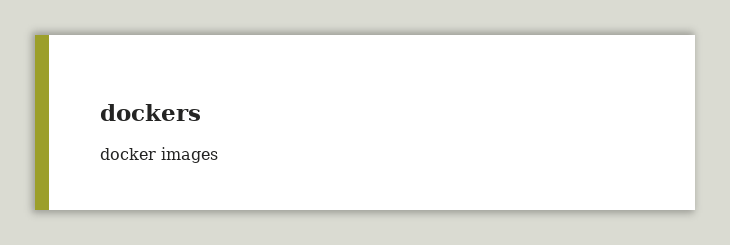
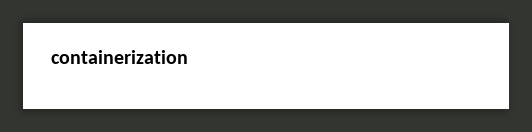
- dockers
- docker images
+ containerization

